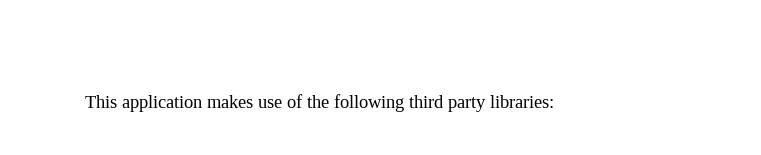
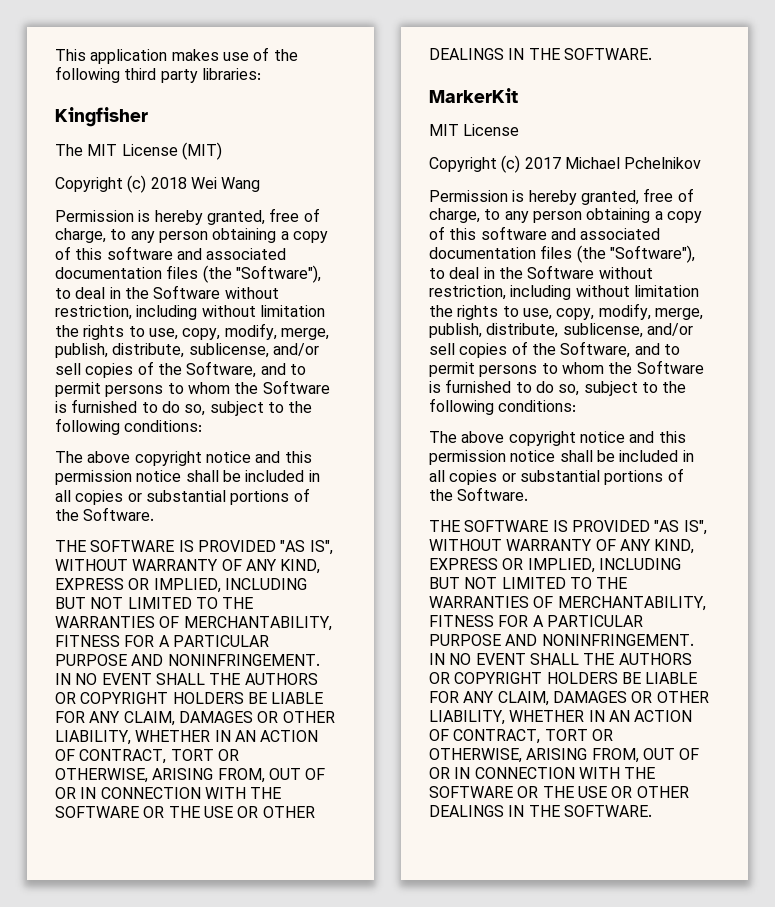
+ Kingfisher
+ The MIT License (MIT)
+ Copyright (c) 2018 Wei Wang
+ Permission is hereby granted, free of charge, to any person obtaining a copy of this software and associated documentation files (the "Software"), to deal in the Software without restriction, including without limitation the rights to use, copy, modify, merge, publish, distribute, sublicense, and/or sell copies of the Software, and to permit persons to whom the Software is furnished to do so, subject to the following conditions:
+ The above copyright notice and this permission notice shall be included in all copies or substantial portions of the Software.
+ THE SOFTWARE IS PROVIDED "AS IS", WITHOUT WARRANTY OF ANY KIND, EXPRESS OR IMPLIED, INCLUDING BUT NOT LIMITED TO THE WARRANTIES OF MERCHANTABILITY, FITNESS FOR A PARTICULAR PURPOSE AND NONINFRINGEMENT. IN NO EVENT SHALL THE AUTHORS OR COPYRIGHT HOLDERS BE LIABLE FOR ANY CLAIM, DAMAGES OR OTHER LIABILITY, WHETHER IN AN ACTION OF CONTRACT, TORT OR OTHERWISE, ARISING FROM, OUT OF OR IN CONNECTION WITH THE SOFTWARE OR THE USE OR OTHER DEALINGS IN THE SOFTWARE.
+ MarkerKit
+ MIT License
+ Copyright (c) 2017 Michael Pchelnikov
+ Permission is hereby granted, free of charge, to any person obtaining a copy of this software and associated documentation files (the "Software"), to deal in the Software without restriction, including without limitation the rights to use, copy, modify, merge, publish, distribute, sublicense, and/or sell copies of the Software, and to permit persons to whom the Software is furnished to do so, subject to the following conditions:
+ The above copyright notice and this permission notice shall be included in all copies or substantial portions of the Software.
+ THE SOFTWARE IS PROVIDED "AS IS", WITHOUT WARRANTY OF ANY KIND, EXPRESS OR IMPLIED, INCLUDING BUT NOT LIMITED TO THE WARRANTIES OF MERCHANTABILITY, FITNESS FOR A PARTICULAR PURPOSE AND NONINFRINGEMENT. IN NO EVENT SHALL THE AUTHORS OR COPYRIGHT HOLDERS BE LIABLE FOR ANY CLAIM, DAMAGES OR OTHER LIABILITY, WHETHER IN AN ACTION OF CONTRACT, TORT OR OTHERWISE, ARISING FROM, OUT OF OR IN CONNECTION WITH THE SOFTWARE OR THE USE OR OTHER DEALINGS IN THE SOFTWARE.

